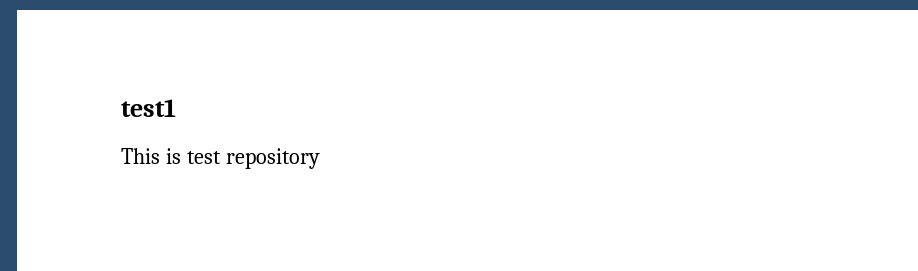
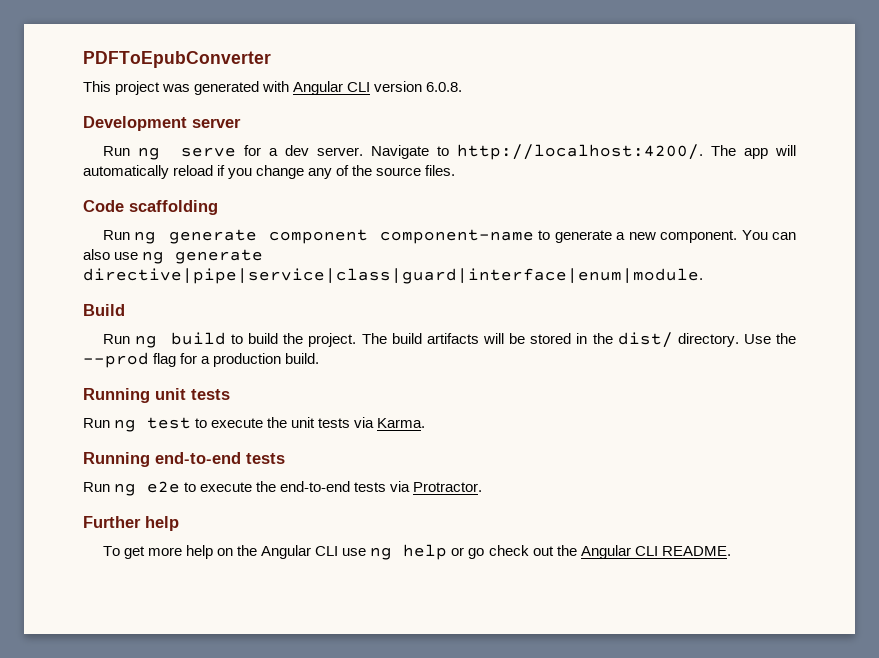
- test1
+ PDFToEpubConverter
- This is test repository
+ This project was generated with Angular CLI version 6.0.8.
+ Development server
+ Run ng serve for a dev server. Navigate to http://localhost:4200/. The app will automatically reload if you change any of the source files.
+ Code scaffolding
+ Run ng generate component component-name to generate a new component. You can also use ng generate directive|pipe|service|class|guard|interface|enum|module.
+ Build
+ Run ng build to build the project. The build artifacts will be stored in the dist/ directory. Use the --prod flag for a production build.
+ Running unit tests
+ Run ng test to execute the unit tests via Karma.
+ Running end-to-end tests
+ Run ng e2e to execute the end-to-end tests via Protractor.
+ Further help
+ To get more help on the Angular CLI use ng help or go check out the Angular CLI README.

